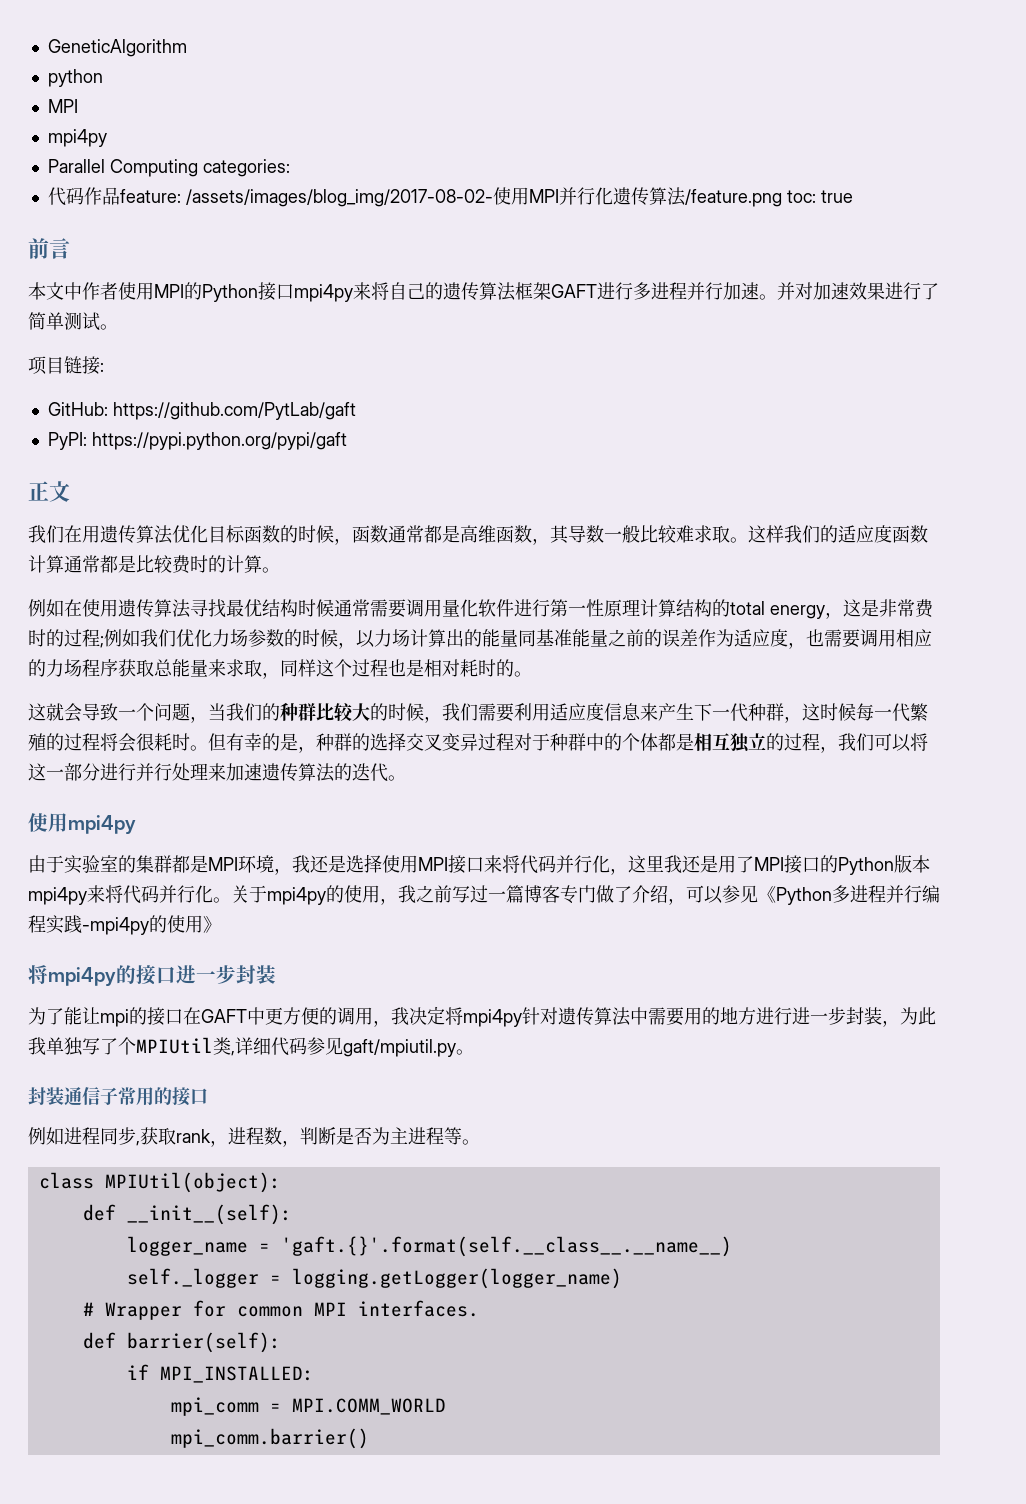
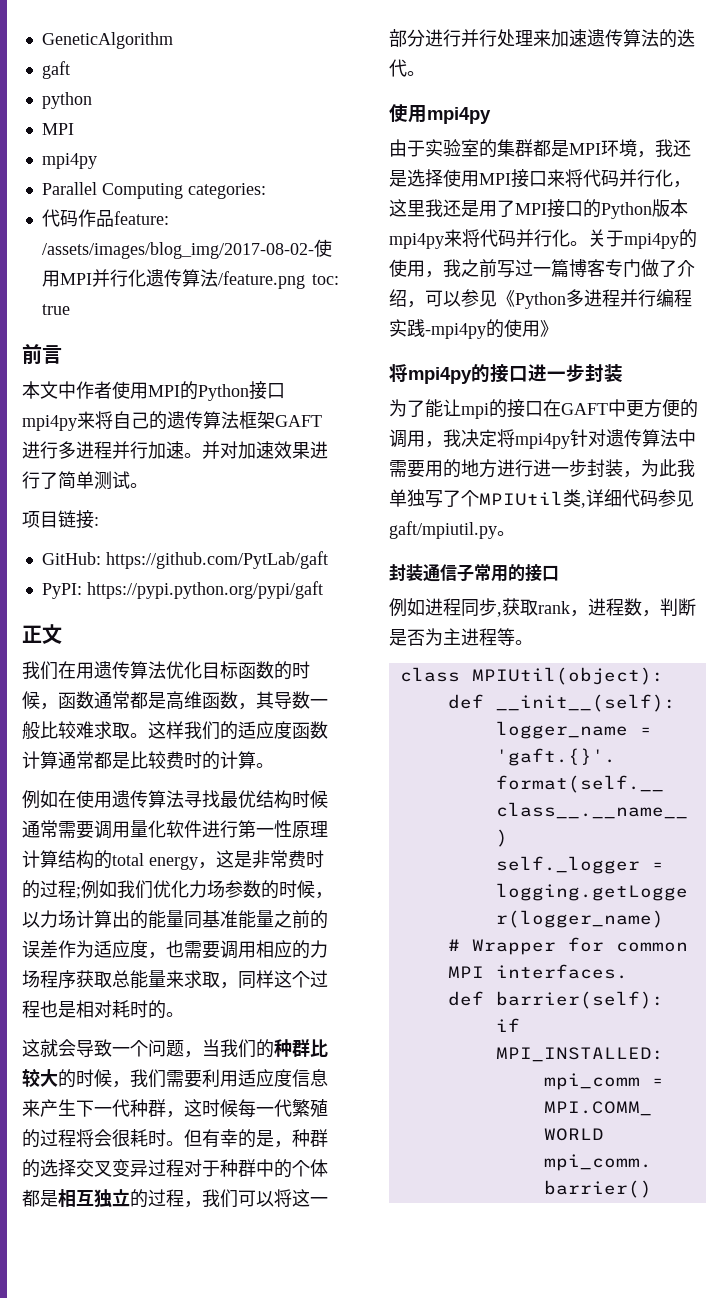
+ gaft

